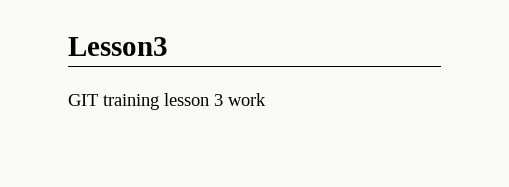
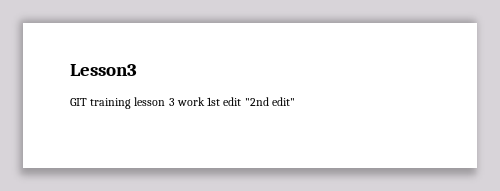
- GIT training lesson 3 work
+ GIT training lesson 3 work 1st edit "2nd edit"

